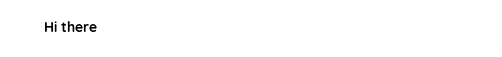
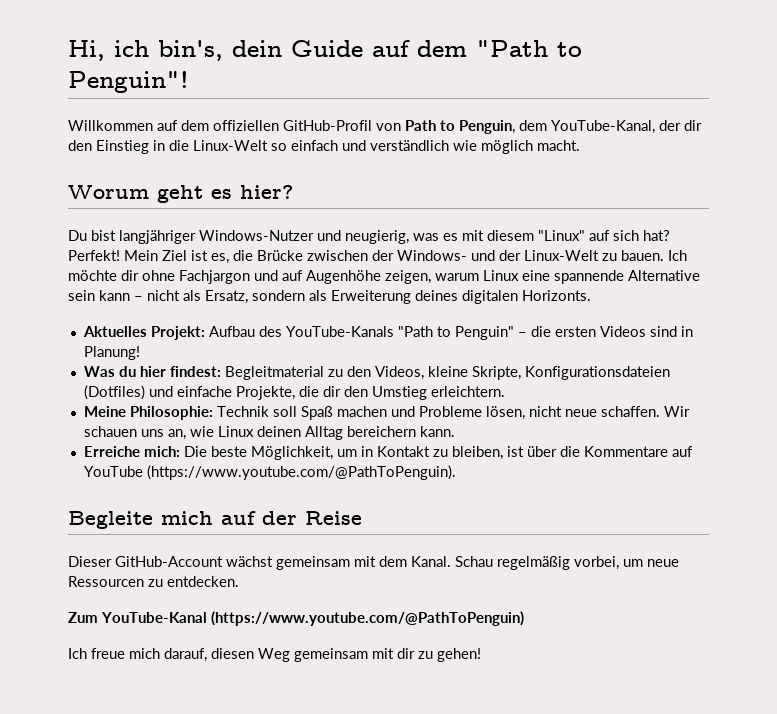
- Hi there
+ Hi, ich bin's, dein Guide auf dem "Path to Penguin"!
+ Willkommen auf dem offiziellen GitHub-Profil von Path to Penguin, dem YouTube-Kanal, der dir den Einstieg in die Linux-Welt so einfach und verständlich wie möglich macht.
+ Worum geht es hier?
+ Du bist langjähriger Windows-Nutzer und neugierig, was es mit diesem "Linux" auf sich hat? Perfekt! Mein Ziel ist es, die Brücke zwischen der Windows- und der Linux-Welt zu bauen. Ich möchte dir ohne Fachjargon und auf Augenhöhe zeigen, warum Linux eine spannende Alternative sein kann – nicht als Ersatz, sondern als Erweiterung deines digitalen Horizonts.
+ Aktuelles Projekt: Aufbau des YouTube-Kanals "Path to Penguin" – die ersten Videos sind in Planung!
+ Was du hier findest: Begleitmaterial zu den Videos, kleine Skripte, Konfigurationsdateien (Dotfiles) und einfache Projekte, die dir den Umstieg erleichtern.
+ Meine Philosophie: Technik soll Spaß machen und Probleme lösen, nicht neue schaffen. Wir schauen uns an, wie Linux deinen Alltag bereichern kann.
+ Erreiche mich: Die beste Möglichkeit, um in Kontakt zu bleiben, ist über die Kommentare auf YouTube (https://www.youtube.com/@PathToPenguin).
+ Begleite mich auf der Reise
+ Dieser GitHub-Account wächst gemeinsam mit dem Kanal. Schau regelmäßig vorbei, um neue Ressourcen zu entdecken.
+ Zum YouTube-Kanal (https://www.youtube.com/@PathToPenguin)
+ Ich freue mich darauf, diesen Weg gemeinsam mit dir zu gehen!

